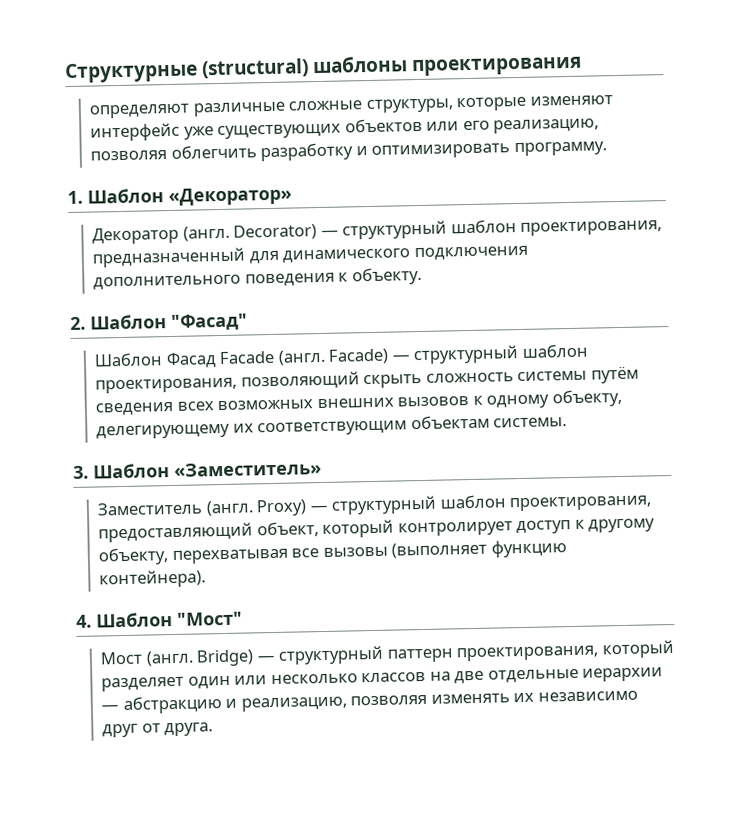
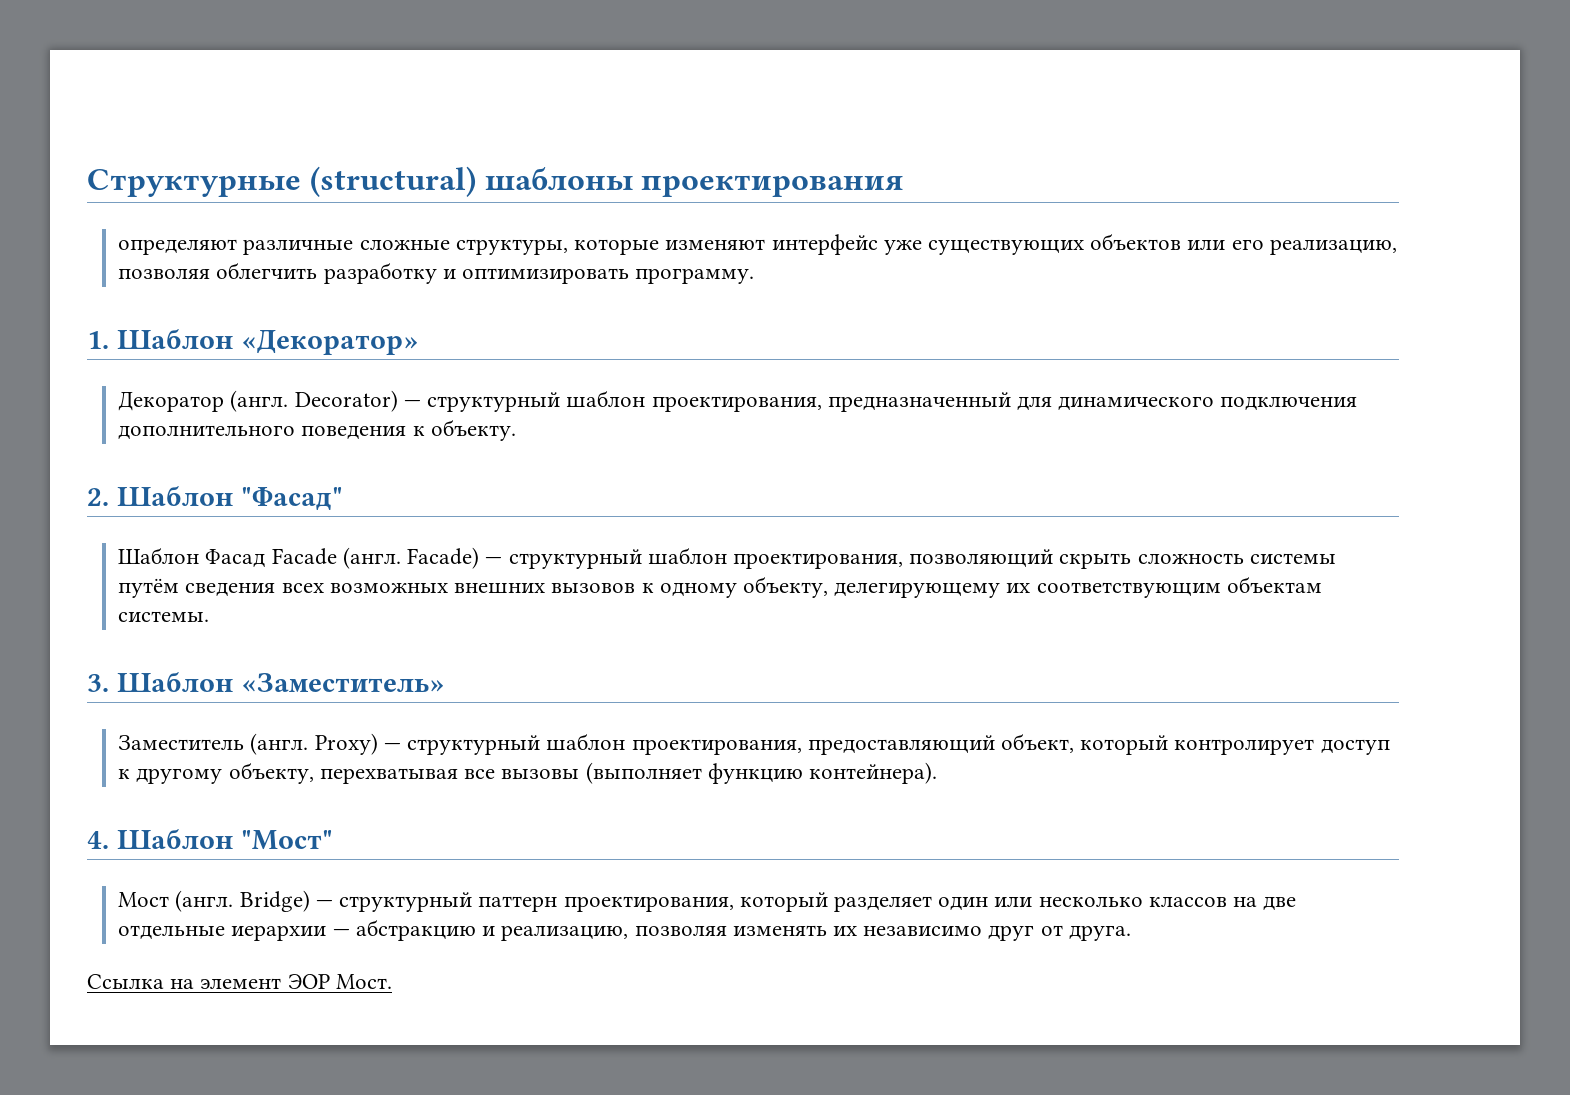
+ Ссылка на элемент ЭОР Мост.

